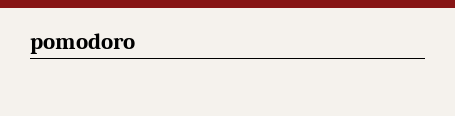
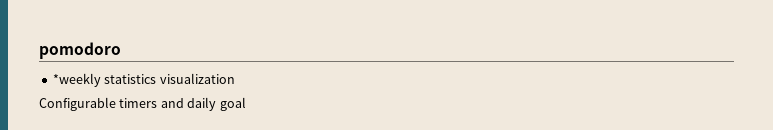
+ *weekly statistics visualization
+ Configurable timers and daily goal

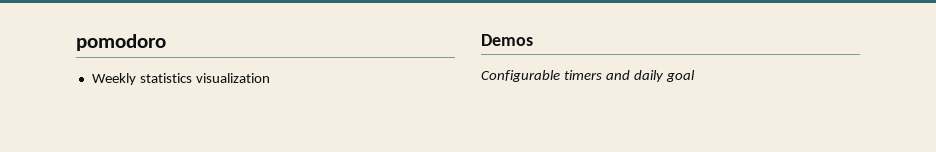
- *weekly statistics visualization
+ Weekly statistics visualization
+ Demos

